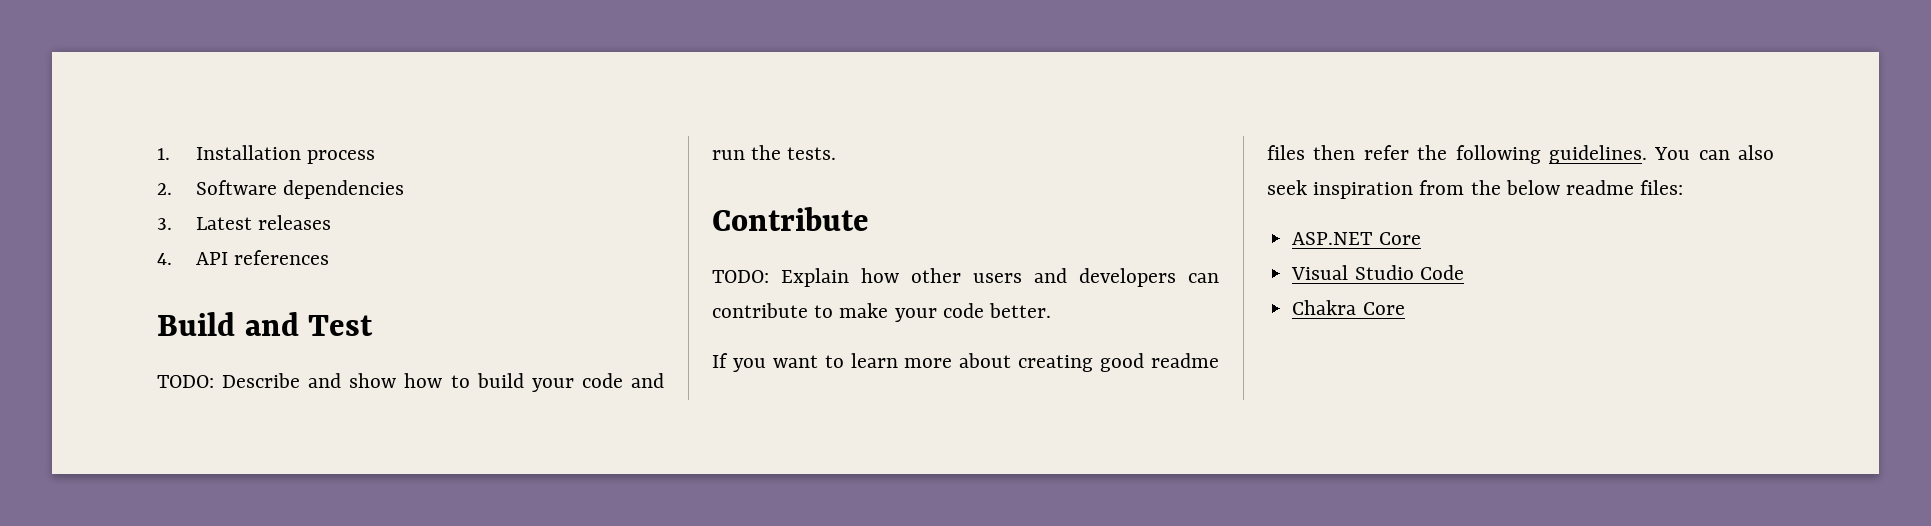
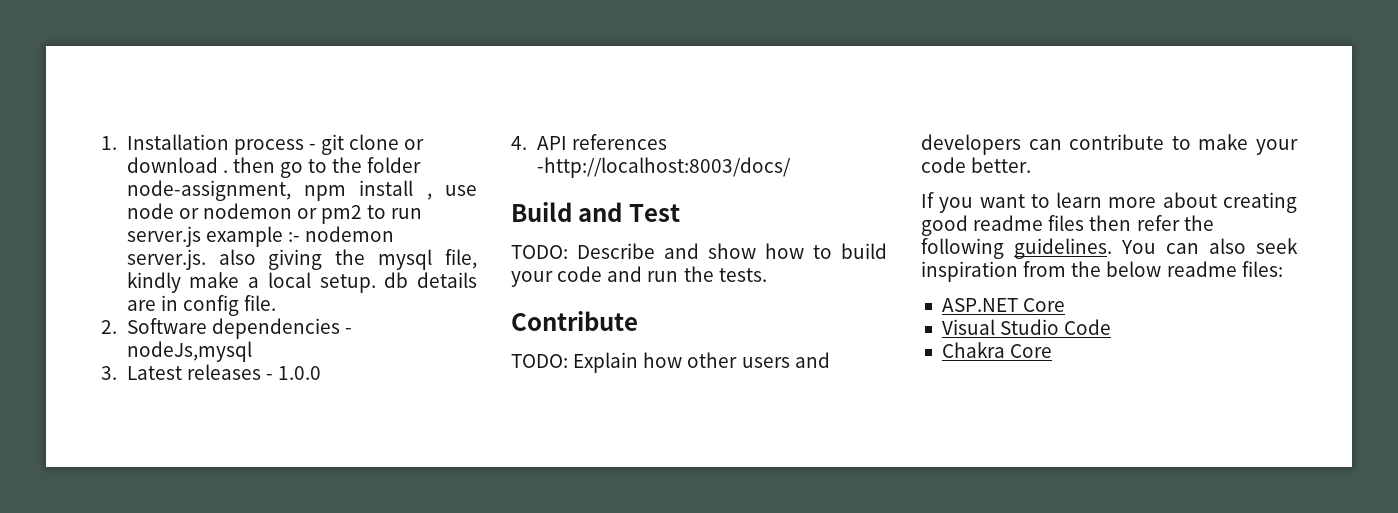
- 1. Installation process
+ 1. Installation process - git clone or download . then go to the folder node-assignment, npm install , use node or nodemon or pm2 to run server.js example :- nodemon server.js. also giving the mysql file, kindly make a local setup. db details are in config file.
- 2. Software dependencies
+ 2. Software dependencies - nodeJs,mysql
- 3. Latest releases
+ 3. Latest releases - 1.0.0
- 4. API references
+ 4. API references -http://localhost:8003/docs/

